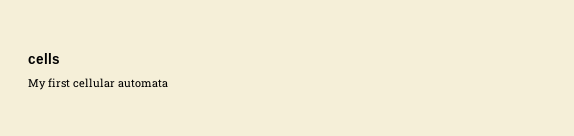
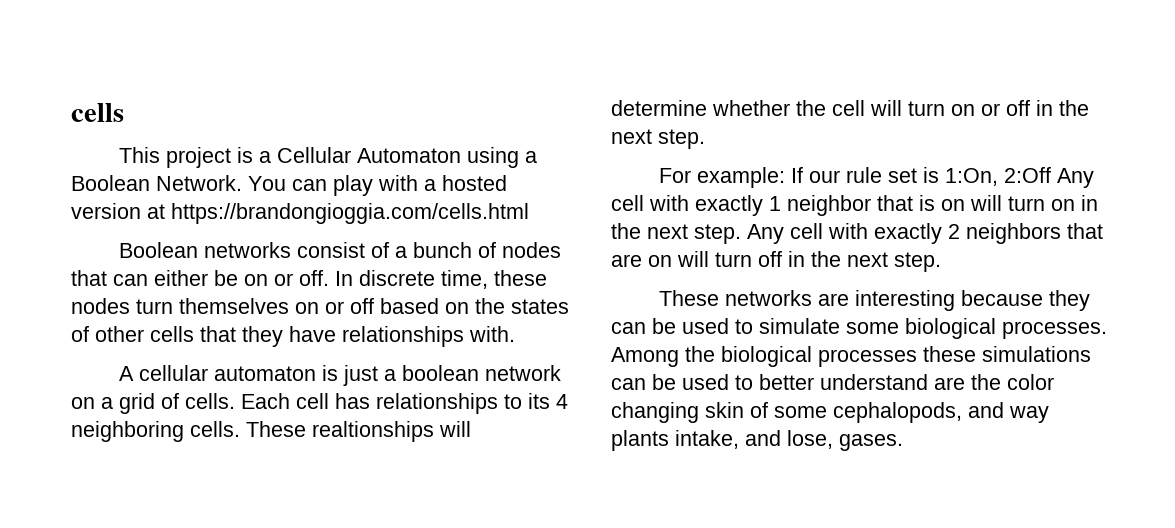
- My first cellular automata
+ This project is a Cellular Automaton using a Boolean Network. You can play with a hosted version at https://brandongioggia.com/cells.html
+ Boolean networks consist of a bunch of nodes that can either be on or off. In discrete time, these nodes turn themselves on or off based on the states of other cells that they have relationships with.
+ A cellular automaton is just a boolean network on a grid of cells. Each cell has relationships to its 4 neighboring cells. These realtionships will determine whether the cell will turn on or off in the next step.
+ For example: If our rule set is 1:On, 2:Off Any cell with exactly 1 neighbor that is on will turn on in the next step. Any cell with exactly 2 neighbors that are on will turn off in the next step.
+ These networks are interesting because they can be used to simulate some biological processes. Among the biological processes these simulations can be used to better understand are the color changing skin of some cephalopods, and way plants intake, and lose, gases.

